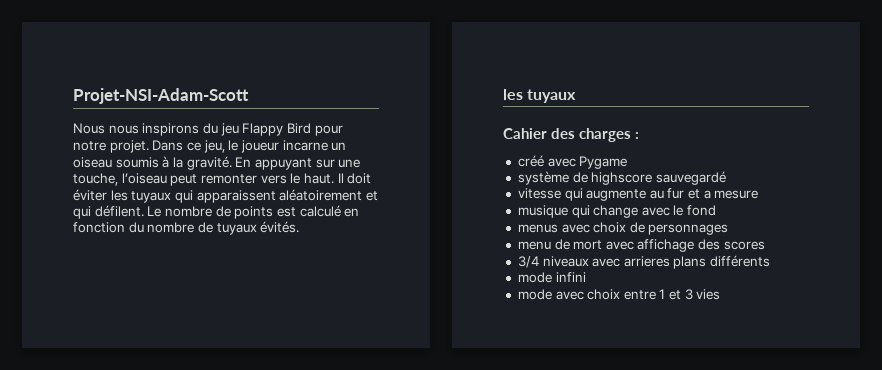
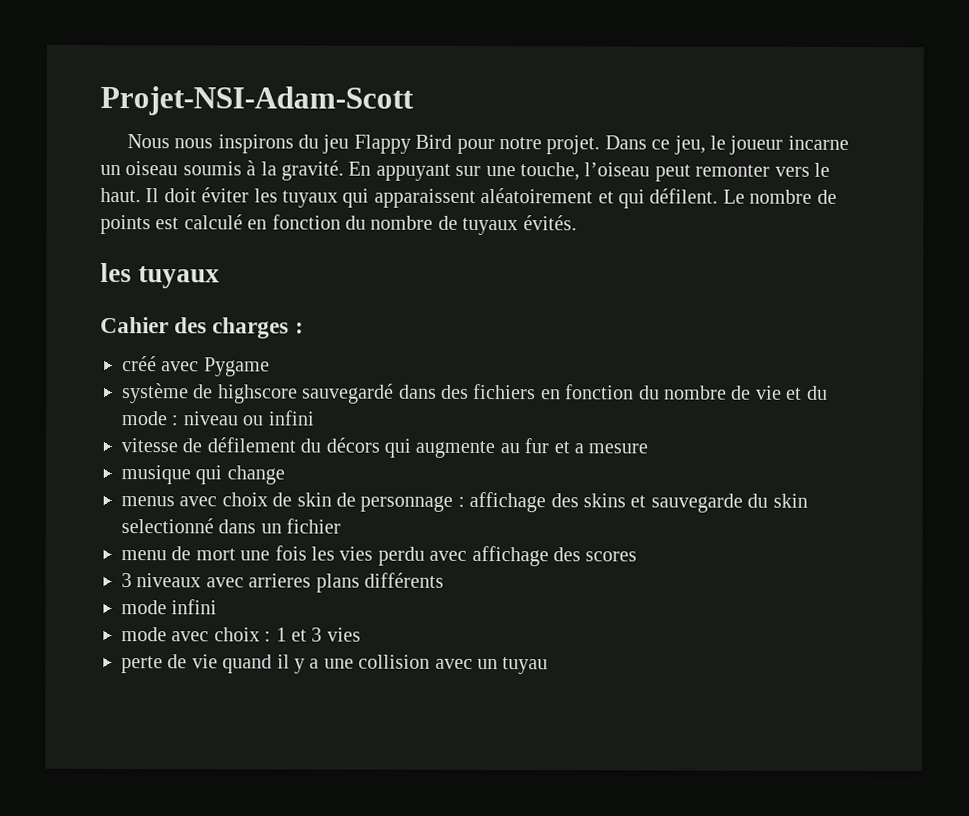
- système de highscore sauvegardé
- vitesse qui augmente au fur et a mesure
+ système de highscore sauvegardé dans des fichiers en fonction du nombre de vie et du mode : niveau ou infini
+ vitesse de défilement du décors qui augmente au fur et a mesure
- musique qui change avec le fond
+ musique qui change
- menus avec choix de personnages
- menu de mort avec affichage des scores
+ menus avec choix de skin de personnage : affichage des skins et sauvegarde du skin selectionné dans un fichier
+ menu de mort une fois les vies perdu avec affichage des scores
- 3/4 niveaux avec arrieres plans différents
+ 3 niveaux avec arrieres plans différents
- mode avec choix entre 1 et 3 vies
+ mode avec choix : 1 et 3 vies
+ perte de vie quand il y a une collision avec un tuyau

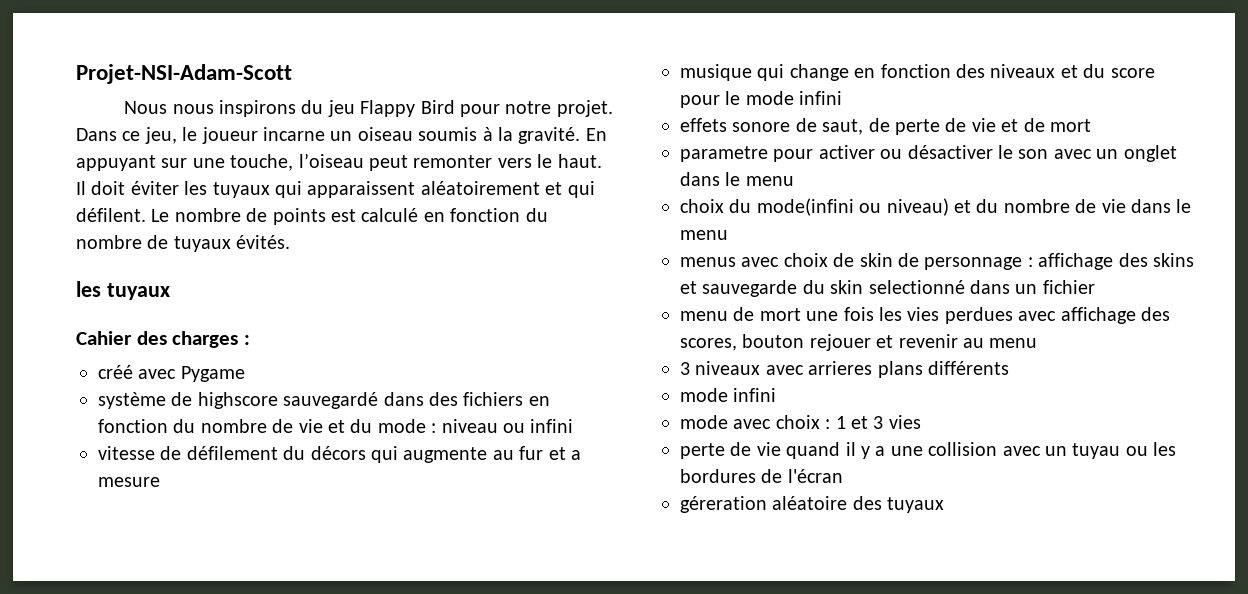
- musique qui change
+ musique qui change en fonction des niveaux et du score pour le mode infini
+ effets sonore de saut, de perte de vie et de mort
+ parametre pour activer ou désactiver le son avec un onglet dans le menu
+ choix du mode(infini ou niveau) et du nombre de vie dans le menu
- menu de mort une fois les vies perdu avec affichage des scores
+ menu de mort une fois les vies perdues avec affichage des scores, bouton rejouer et revenir au menu
- perte de vie quand il y a une collision avec un tuyau
+ perte de vie quand il y a une collision avec un tuyau ou les bordures de l'écran
+ géreration aléatoire des tuyaux

